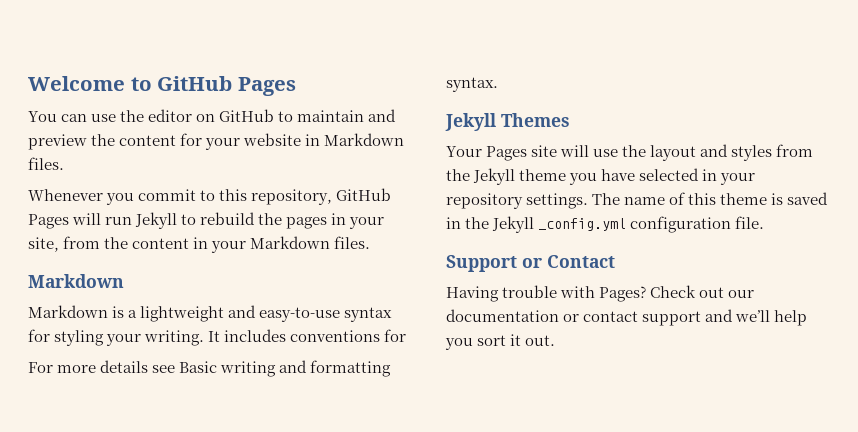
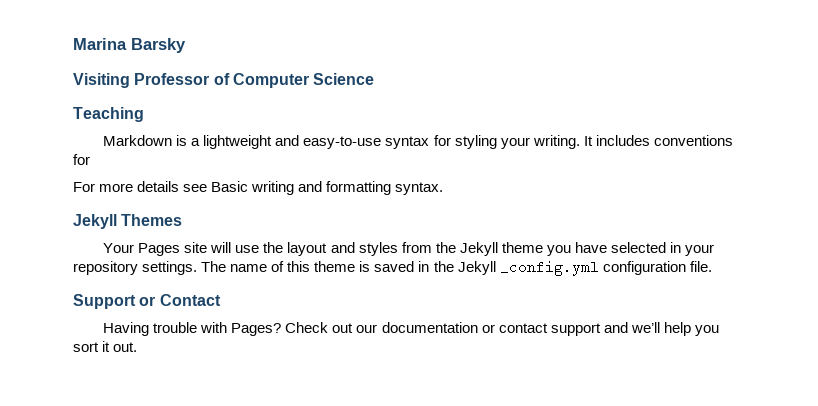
- Welcome to GitHub Pages
- You can use the editor on GitHub to maintain and preview the content for your website in Markdown files.
- Whenever you commit to this repository, GitHub Pages will run Jekyll to rebuild the pages in your site, from the content in your Markdown files.
- Markdown
+ Marina Barsky
+ Visiting Professor of Computer Science
+ Teaching

